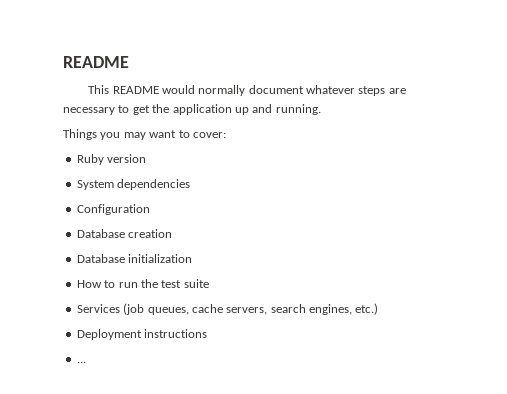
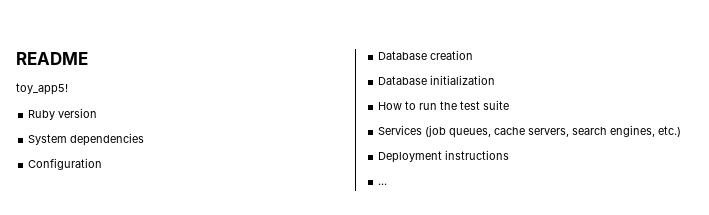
- This README would normally document whatever steps are necessary to get the application up and running.
- Things you may want to cover:
+ toy_app5!

